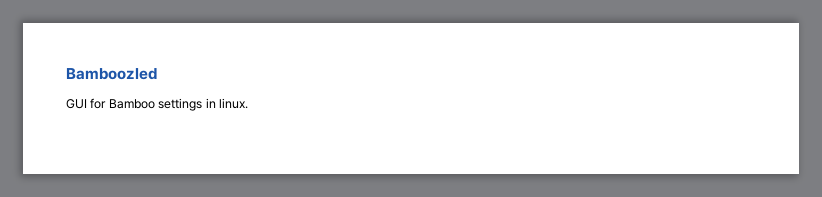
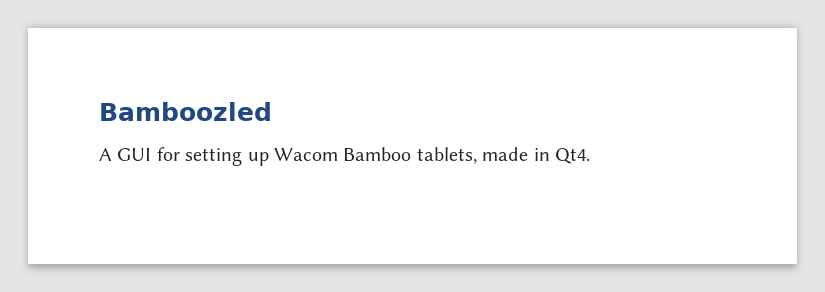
- GUI for Bamboo settings in linux.
+ A GUI for setting up Wacom Bamboo tablets, made in Qt4.

